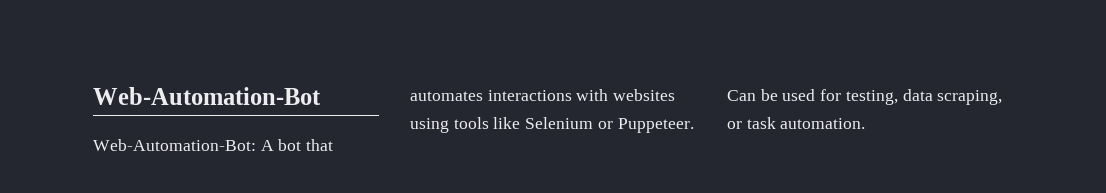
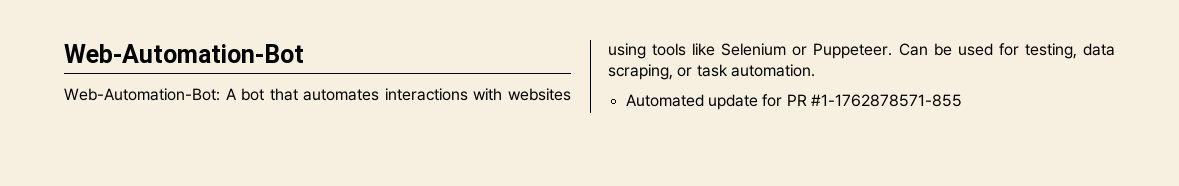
+ Automated update for PR #1-1762878571-855

